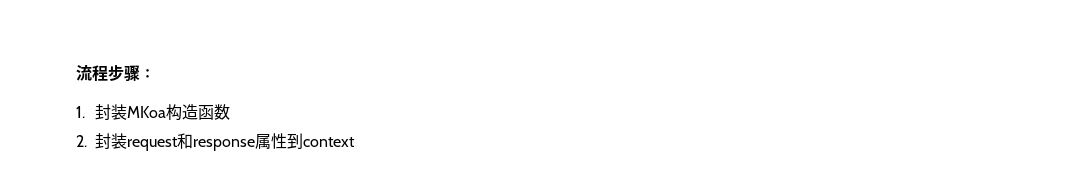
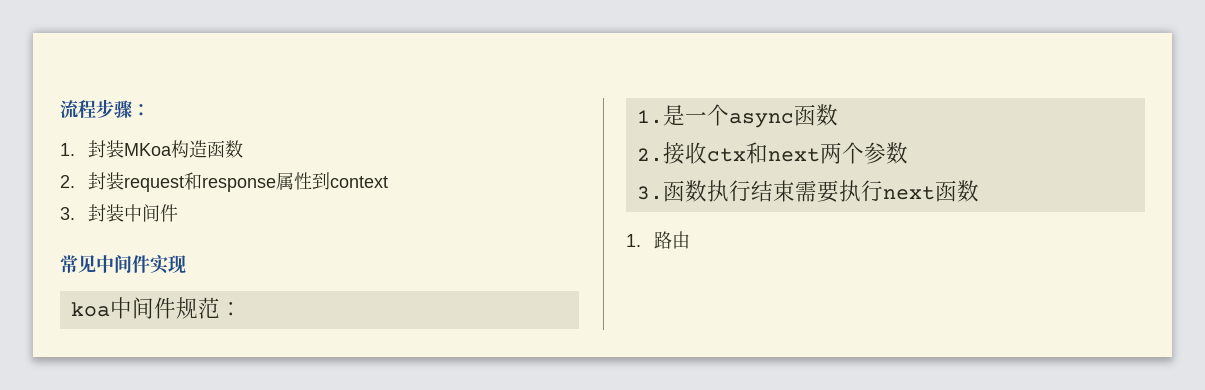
+ 3.封装中间件
+ 常见中间件实现
+ koa中间件规范：
+ 1.是一个async函数
+ 2.接收ctx和next两个参数
+ 3.函数执行结束需要执行next函数
+ 1.路由

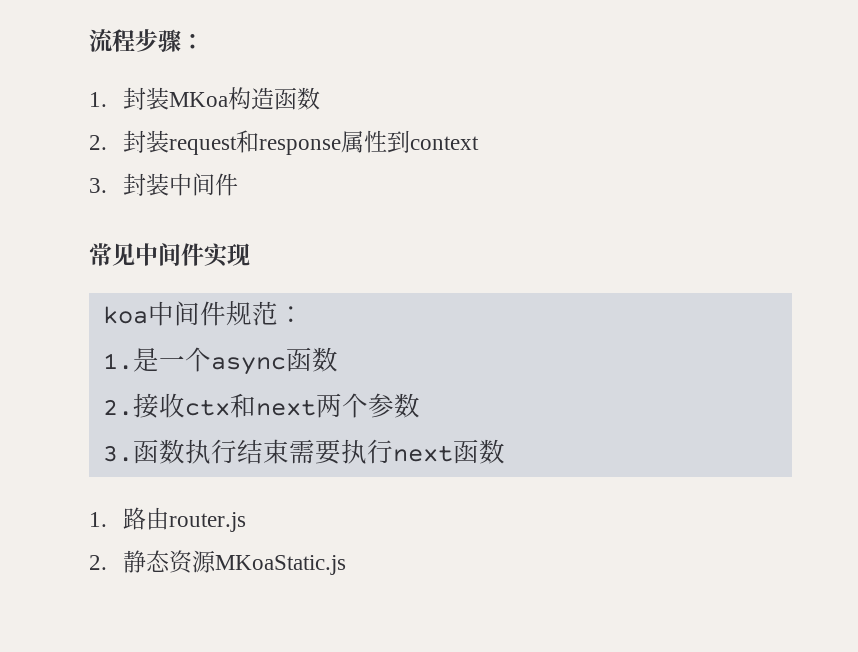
- 1.路由
+ 1.路由router.js
+ 2.静态资源MKoaStatic.js

